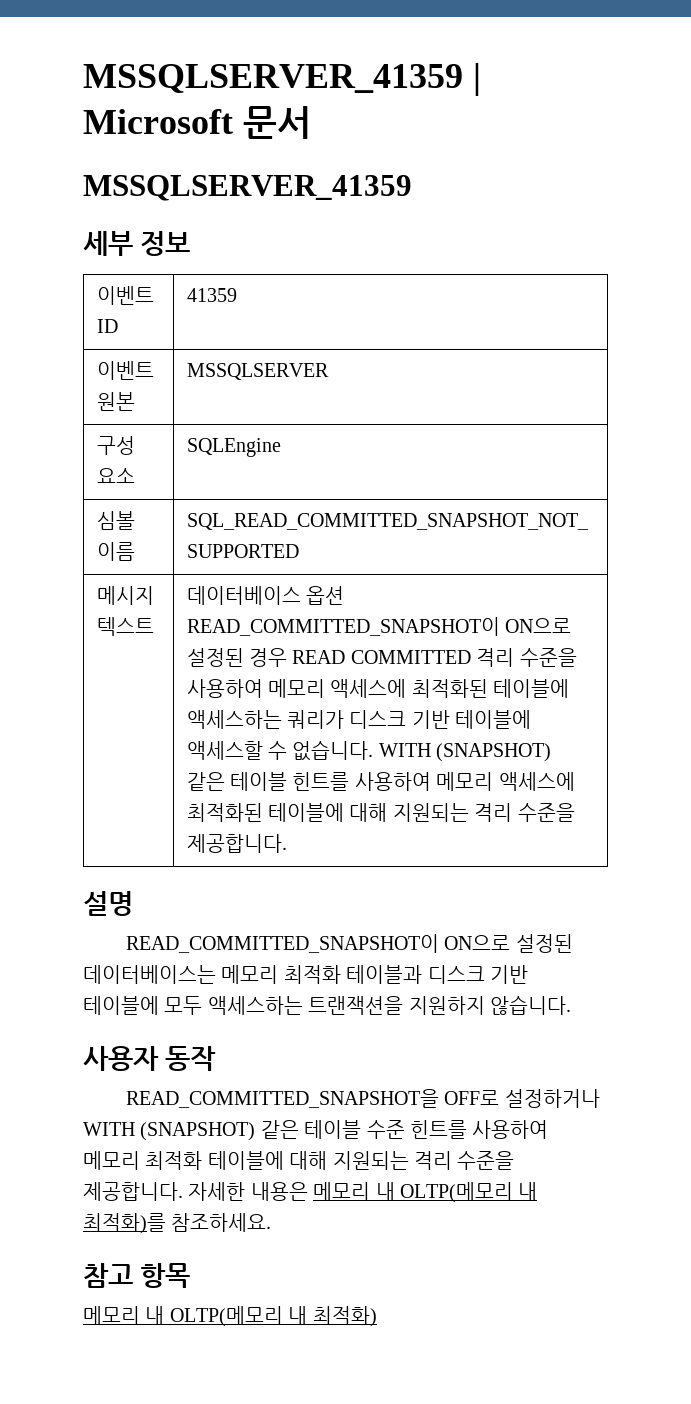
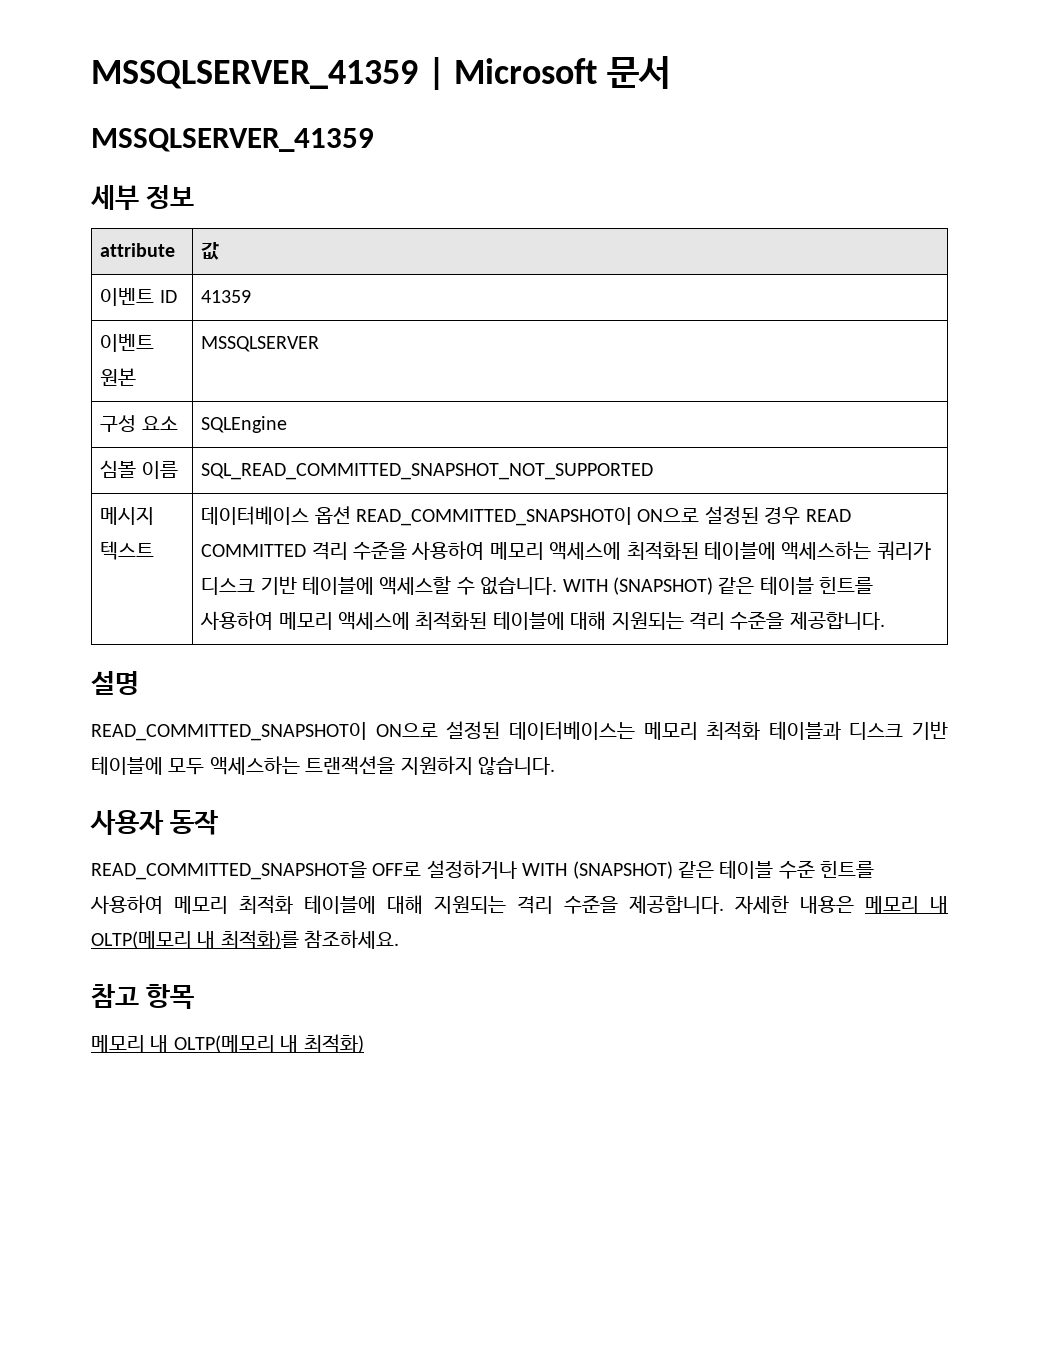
+ attribute | 값

